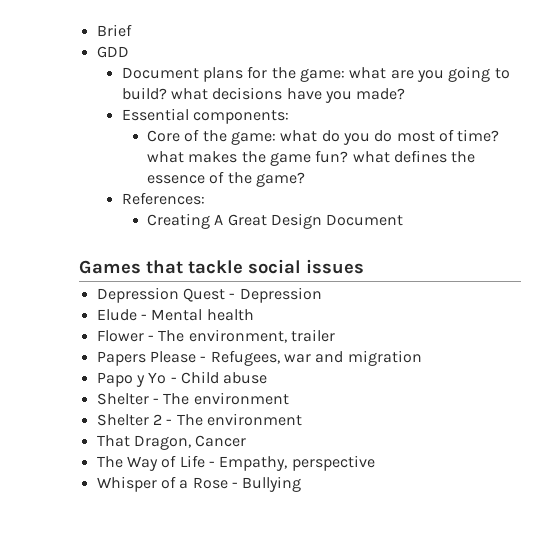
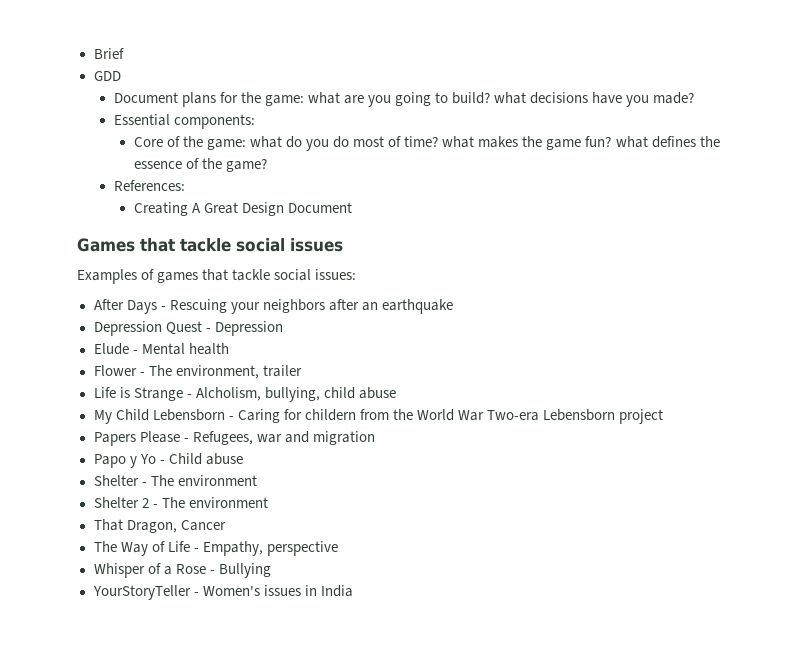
+ Examples of games that tackle social issues:
+ After Days - Rescuing your neighbors after an earthquake
+ Life is Strange - Alcholism, bullying, child abuse
+ My Child Lebensborn - Caring for childern from the World War Two-era Lebensborn project
+ YourStoryTeller - Women's issues in India

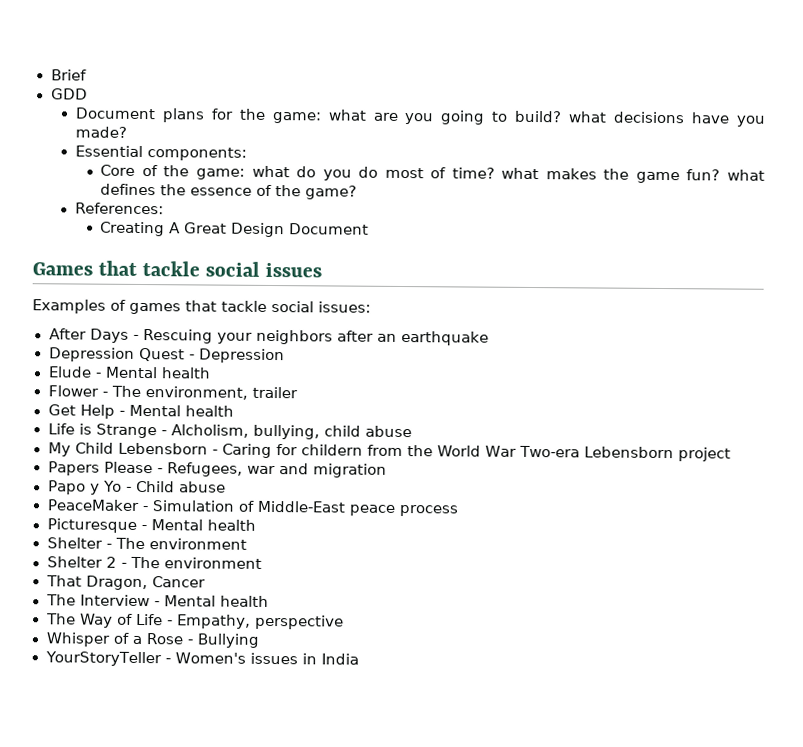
+ Get Help - Mental health
+ PeaceMaker - Simulation of Middle-East peace process
+ Picturesque - Mental health
+ The Interview - Mental health

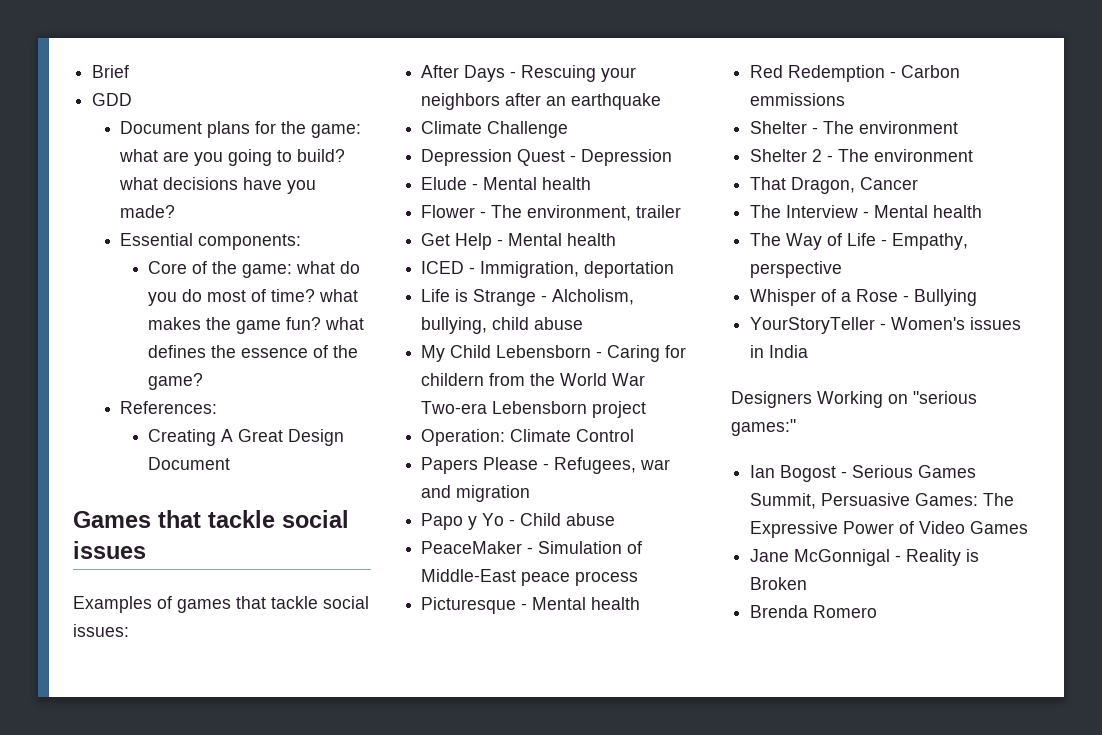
+ Climate Challenge
+ ICED - Immigration, deportation
+ Operation: Climate Control
+ Red Redemption - Carbon emmissions
+ Designers Working on "serious games:"
+ Ian Bogost - Serious Games Summit, Persuasive Games: The Expressive Power of Video Games
+ Jane McGonnigal - Reality is Broken
+ Brenda Romero

